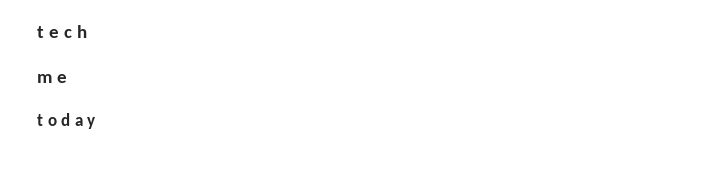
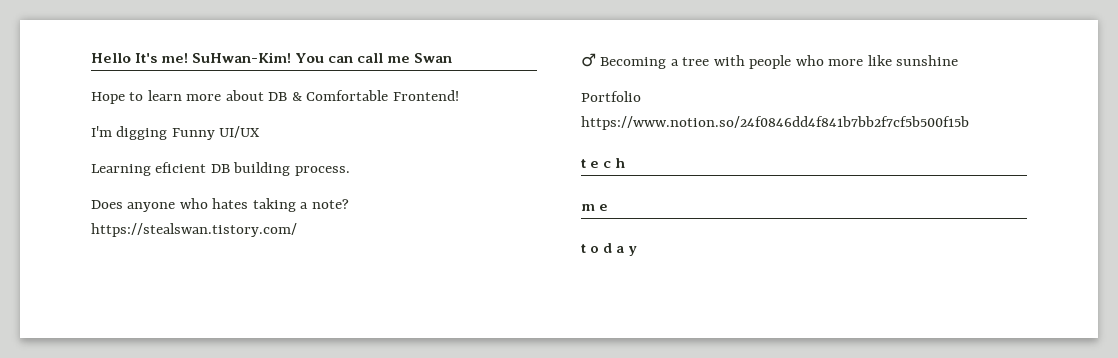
+ Hello It's me! SuHwan-Kim! You can call me Swan
+ Hope to learn more about DB & Comfortable Frontend!
+ I'm digging Funny UI/UX
+ Learning eficient DB building process.
+ Does anyone who hates taking a note? https://stealswan.tistory.com/
+ ♂ Becoming a tree with people who more like sunshine
+ Portfolio https://www.notion.so/24f0846dd4f841b7bb2f7cf5b500f15b

